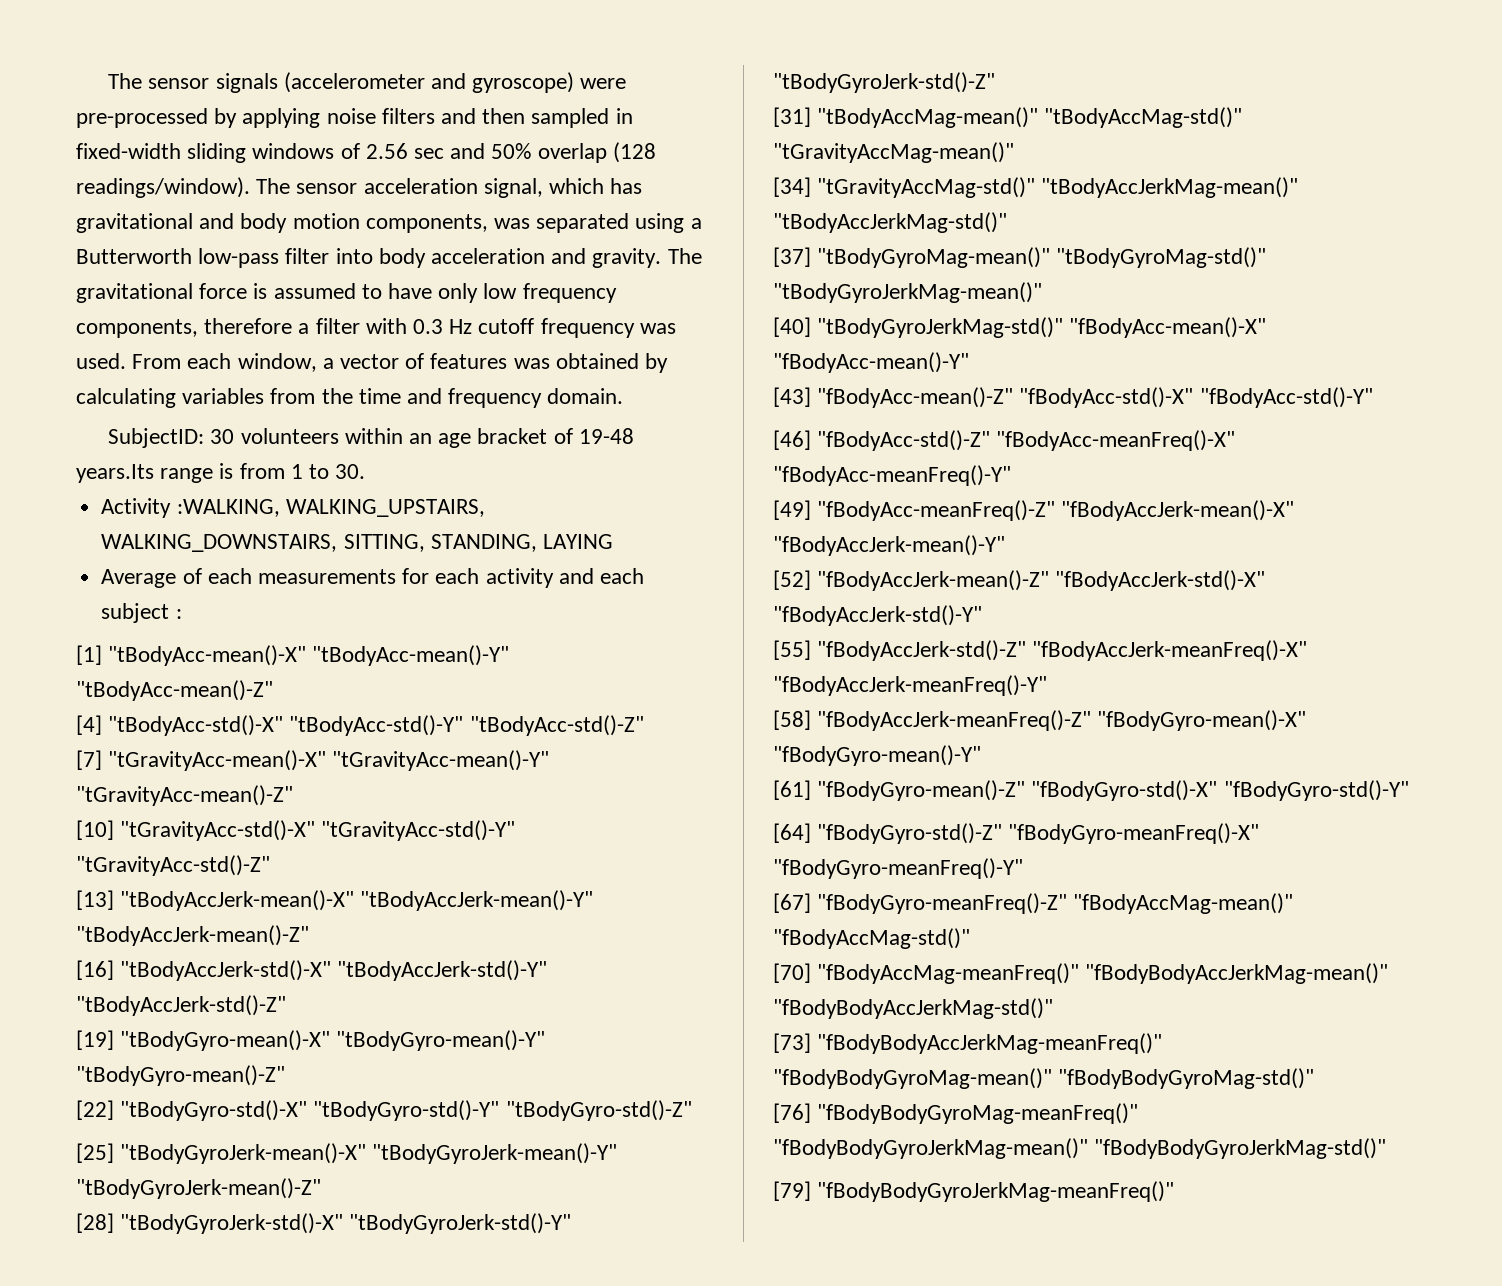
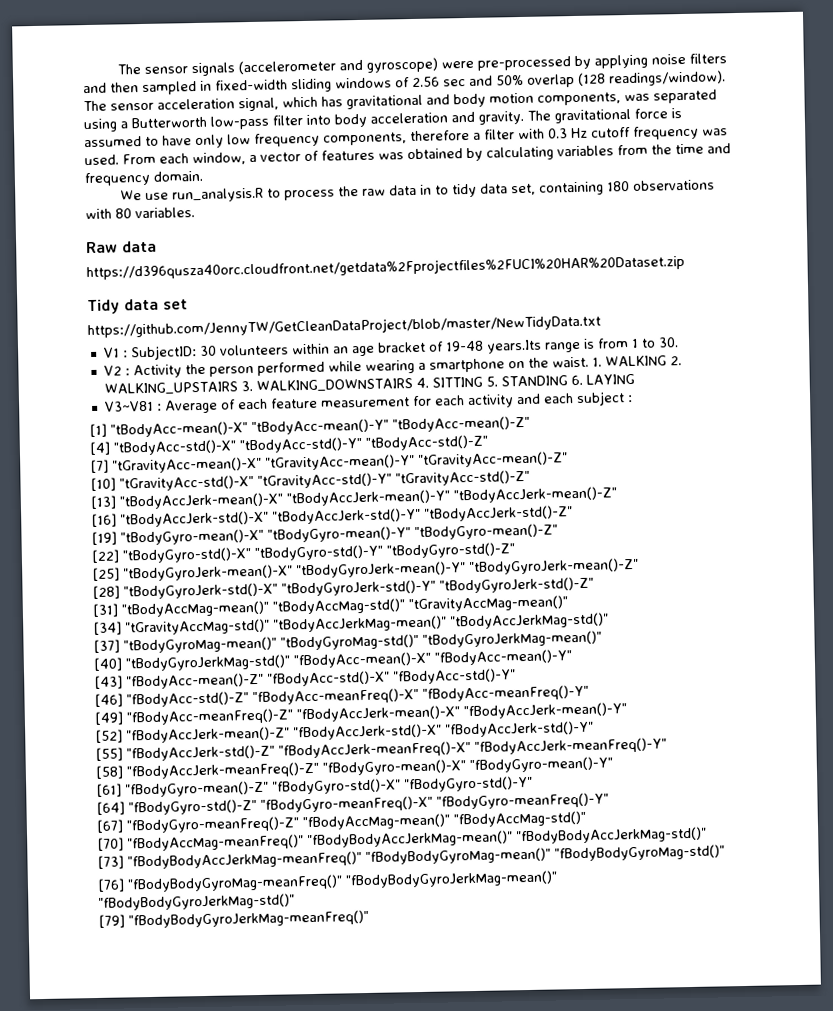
- SubjectID: 30 volunteers within an age bracket of 19-48 years.Its range is from 1 to 30.
+ We use run_analysis.R to process the raw data in to tidy data set, containing 180 observations with 80 variables.
+ Raw data
+ https://d396qusza40orc.cloudfront.net/getdata%2Fprojectfiles%2FUCI%20HAR%20Dataset.zip
+ Tidy data set
+ https://github.com/JennyTW/GetCleanDataProject/blob/master/NewTidyData.txt
+ V1 : SubjectID: 30 volunteers within an age bracket of 19-48 years.Its range is from 1 to 30.
- Activity :WALKING, WALKING_UPSTAIRS, WALKING_DOWNSTAIRS, SITTING, STANDING, LAYING
+ V2 : Activity the person performed while wearing a smartphone on the waist. 1. WALKING 2. WALKING_UPSTAIRS 3. WALKING_DOWNSTAIRS 4. SITTING 5. STANDING 6. LAYING
- Average of each measurements for each activity and each subject :
+ V3~V81 : Average of each feature measurement for each activity and each subject :

